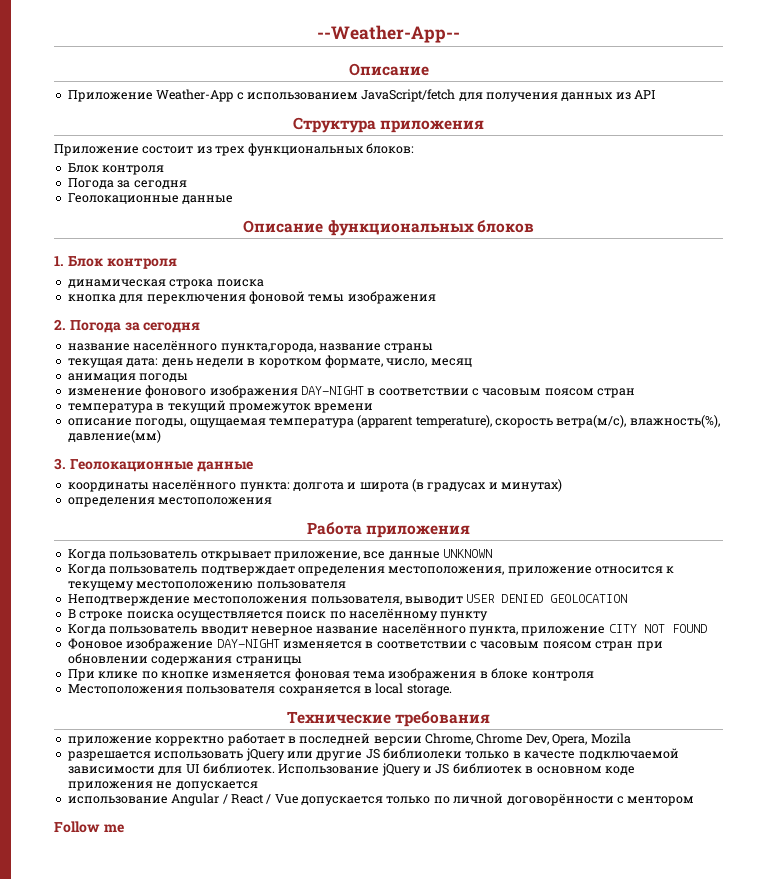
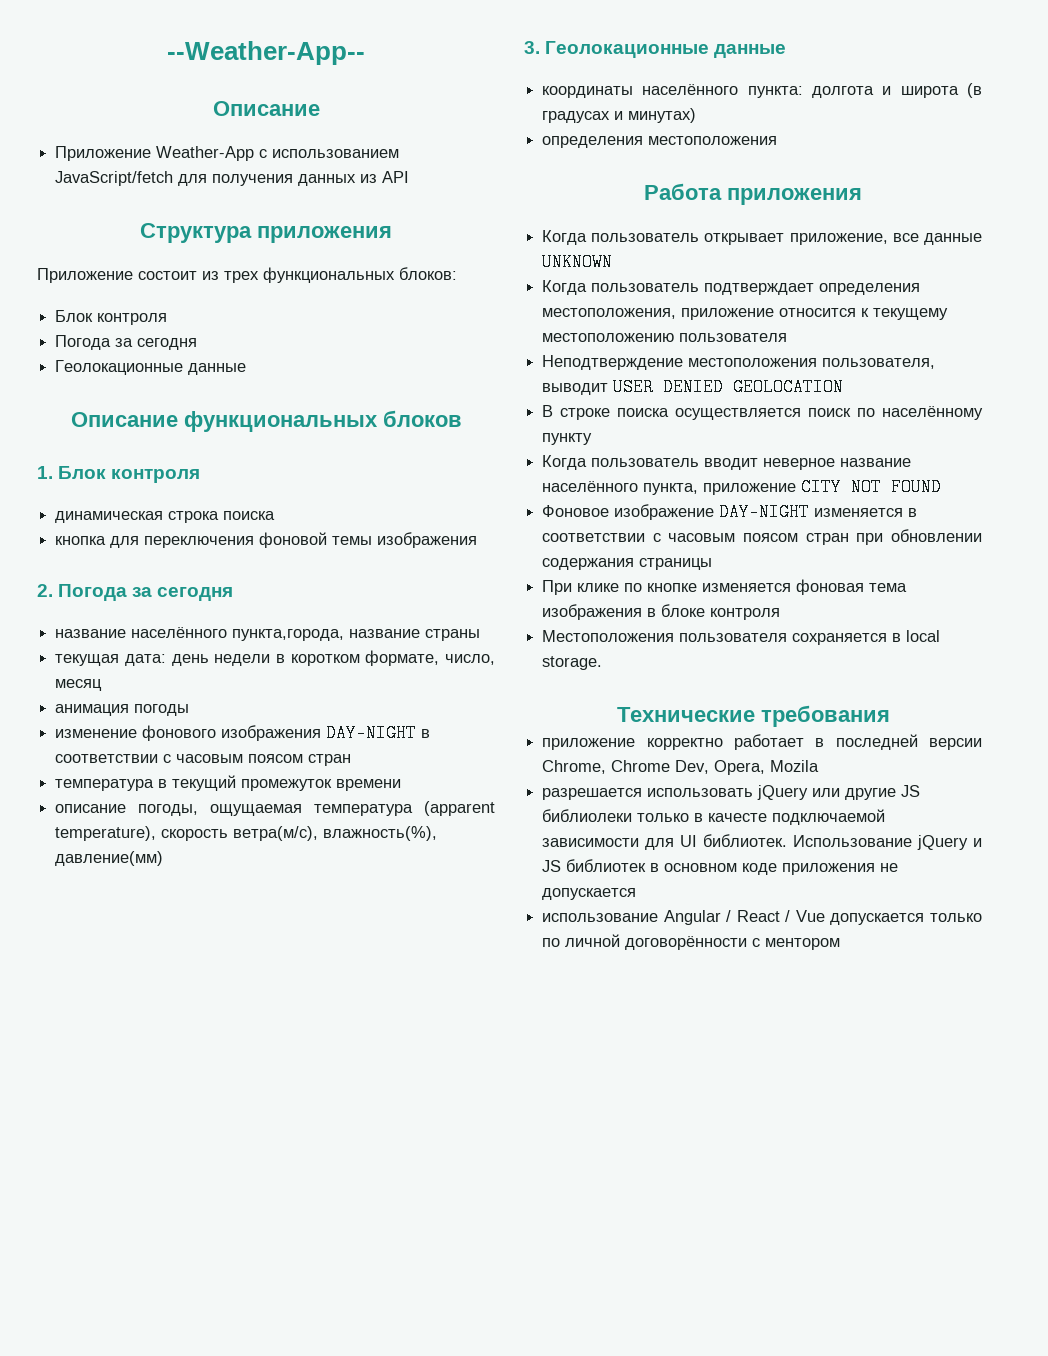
- Follow me

